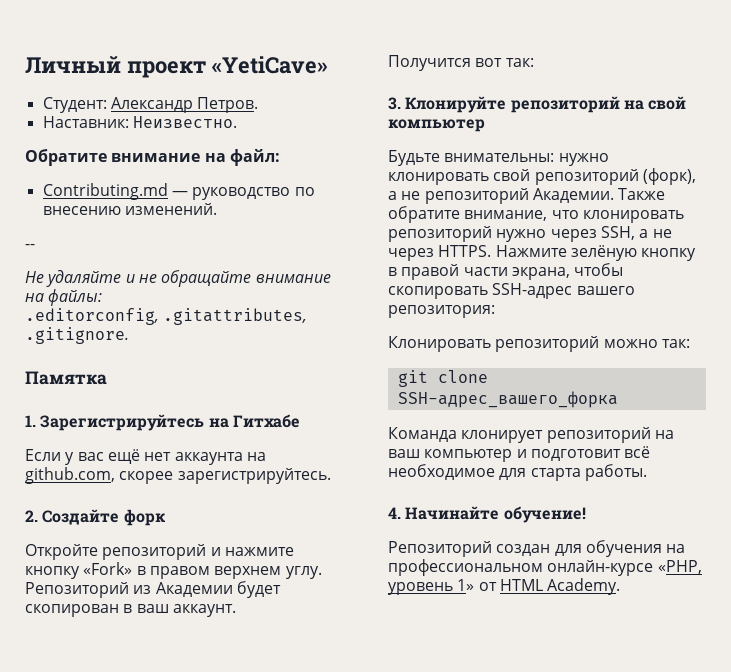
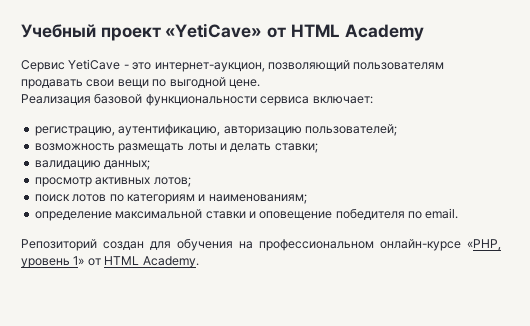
- Личный проект «YetiCave»
- Студент: Александр Петров.
- Наставник: Неизвестно.
- Обратите внимание на файл:
- Contributing.md — руководство по внесению изменений.
- --
- Не удаляйте и не обращайте внимание на файлы:
- .editorconfig, .gitattributes, .gitignore.
- Памятка
- 1. Зарегистрируйтесь на Гитхабе
- Если у вас ещё нет аккаунта на github.com, скорее зарегистрируйтесь.
- 2. Создайте форк
- Откройте репозиторий и нажмите кнопку «Fork» в правом верхнем углу. Репозиторий из Академии будет скопирован в ваш аккаунт.
- Получится вот так:
- 3. Клонируйте репозиторий на свой компьютер
- Будьте внимательны: нужно клонировать свой репозиторий (форк), а не репозиторий Академии. Также обратите внимание, что клонировать репозиторий нужно через SSH, а не через HTTPS. Нажмите зелёную кнопку в правой части экрана, чтобы скопировать SSH-адрес вашего репозитория:
- Клонировать репозиторий можно так:
- git clone SSH-адрес_вашего_форка
- Команда клонирует репозиторий на ваш компьютер и подготовит всё необходимое для старта работы.
- 4. Начинайте обучение!
+ Учебный проект «YetiCave» от HTML Academy
+ Сервис YetiCave - это интернет-аукцион, позволяющий пользователям продавать свои вещи по выгодной цене.
+ Реализация базовой функциональности сервиса включает:
+ регистрацию, аутентификацию, авторизацию пользователей;
+ возможность размещать лоты и делать ставки;
+ валидацию данных;
+ просмотр активных лотов;
+ поиск лотов по категориям и наименованиям;
+ определение максимальной ставки и оповещение победителя по email.

